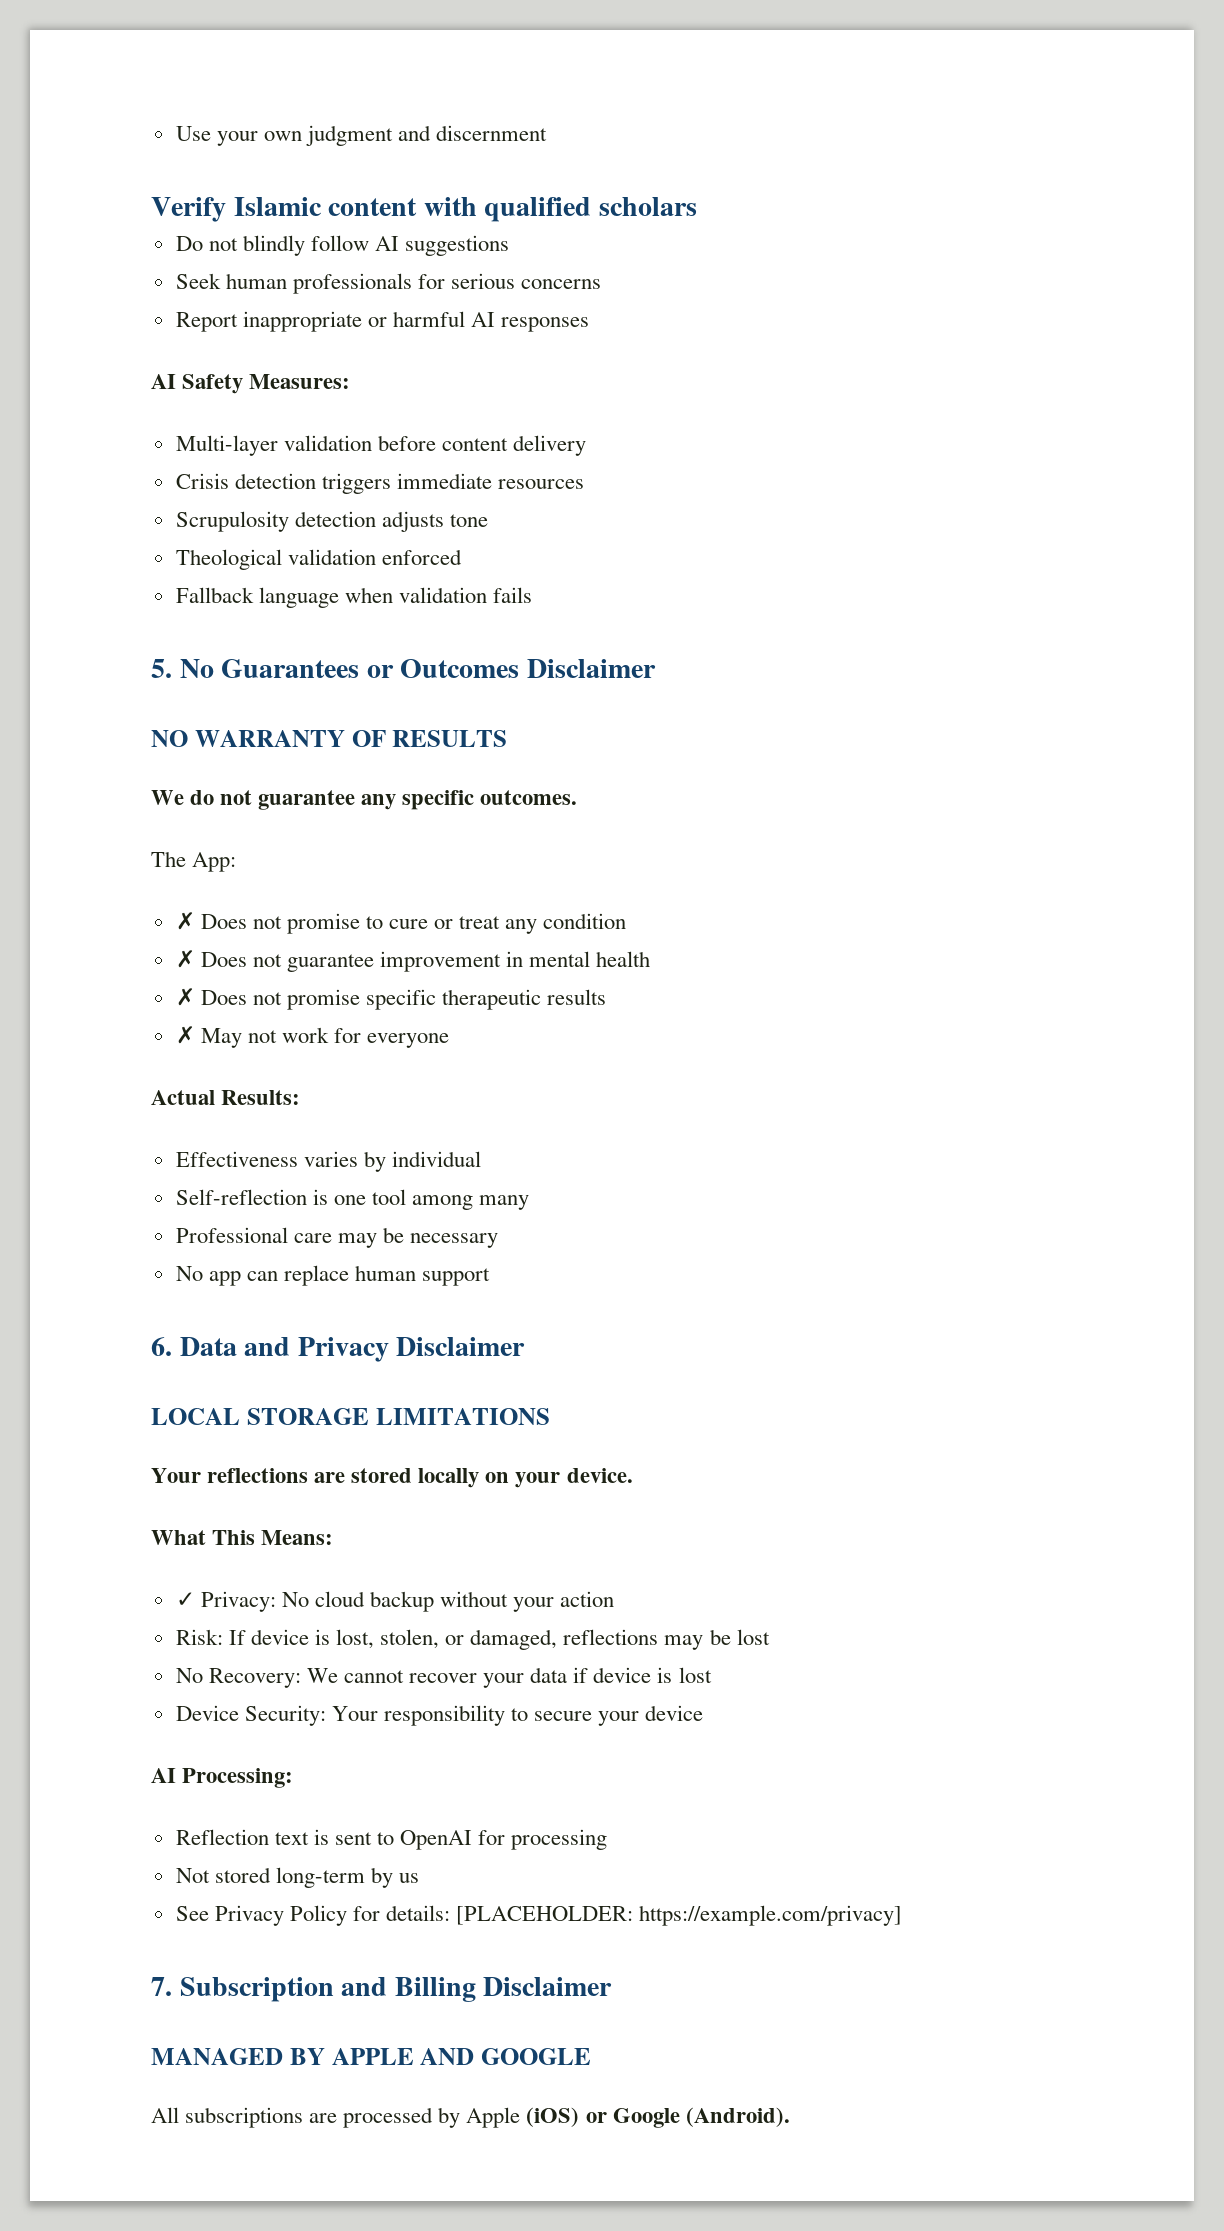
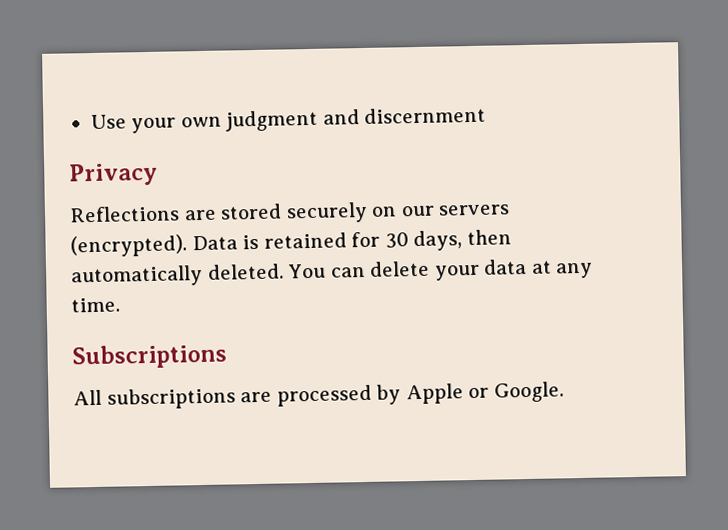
- Verify Islamic content with qualified scholars
- Do not blindly follow AI suggestions
- Seek human professionals for serious concerns
- Report inappropriate or harmful AI responses
- AI Safety Measures:
- Multi-layer validation before content delivery
- Crisis detection triggers immediate resources
- Scrupulosity detection adjusts tone
- Theological validation enforced
- Fallback language when validation fails
- 5. No Guarantees or Outcomes Disclaimer
- NO WARRANTY OF RESULTS
- We do not guarantee any specific outcomes.
- The App:
- ✗ Does not promise to cure or treat any condition
- ✗ Does not guarantee improvement in mental health
- ✗ Does not promise specific therapeutic results
- ✗ May not work for everyone
- Actual Results:
- Effectiveness varies by individual
- Self-reflection is one tool among many
- Professional care may be necessary
- No app can replace human support
- 6. Data and Privacy Disclaimer
- LOCAL STORAGE LIMITATIONS
- Your reflections are stored locally on your device.
- What This Means:
- ✓ Privacy: No cloud backup without your action
- Risk: If device is lost, stolen, or damaged, reflections may be lost
- No Recovery: We cannot recover your data if device is lost
- Device Security: Your responsibility to secure your device
- AI Processing:
- Reflection text is sent to OpenAI for processing
- Not stored long-term by us
- See Privacy Policy for details: [PLACEHOLDER: https://example.com/privacy]
- 7. Subscription and Billing Disclaimer
- MANAGED BY APPLE AND GOOGLE
+ Privacy
+ Reflections are stored securely on our servers (encrypted). Data is retained for 30 days, then automatically deleted. You can delete your data at any time.
+ Subscriptions
- All subscriptions are processed by Apple (iOS) or Google (Android).
+ All subscriptions are processed by Apple or Google.

